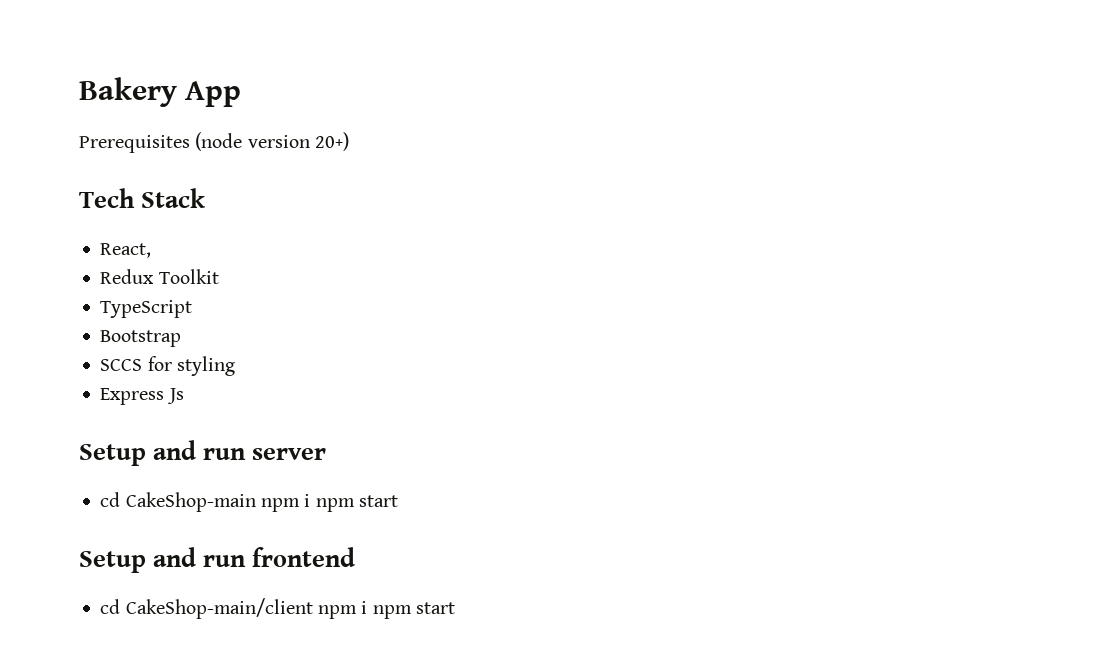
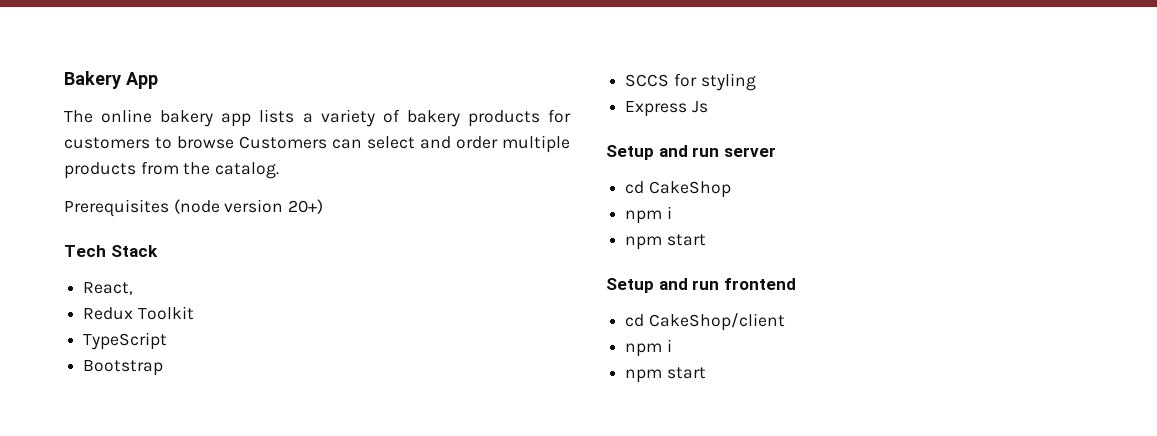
+ The online bakery app lists a variety of bakery products for customers to browse Customers can select and order multiple products from the catalog.
- cd CakeShop-main npm i npm start
+ cd CakeShop
+ npm i
+ npm start
- cd CakeShop-main/client npm i npm start
+ cd CakeShop/client
+ npm i
+ npm start

